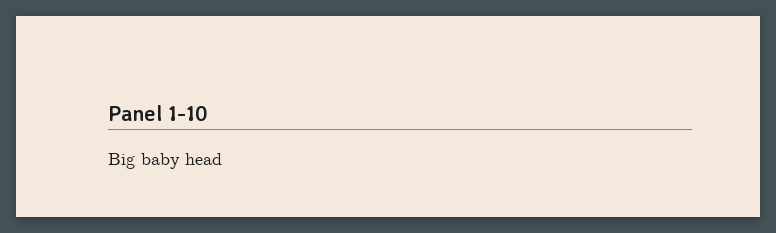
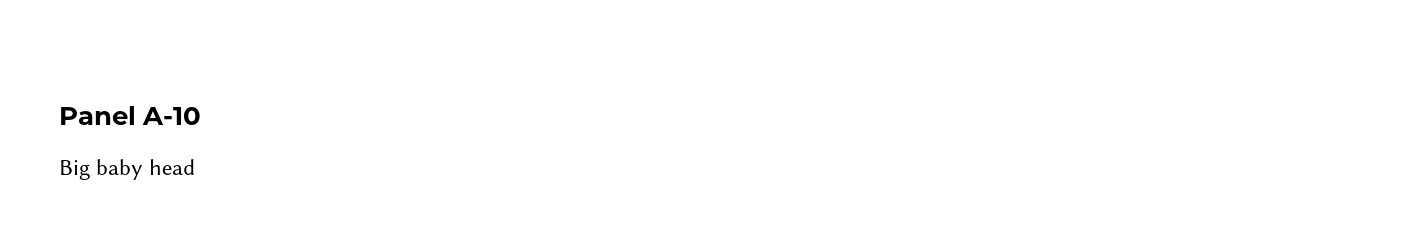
- Panel 1-10
+ Panel A-10

